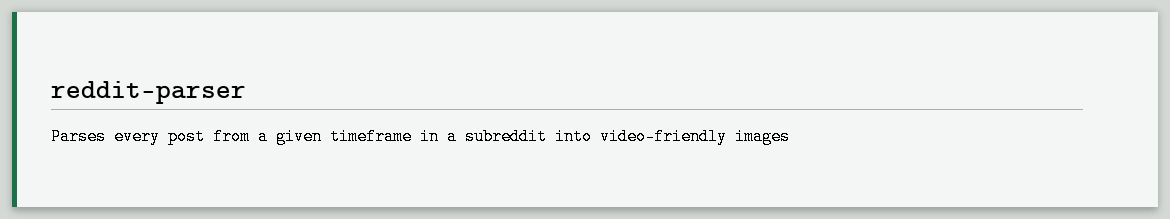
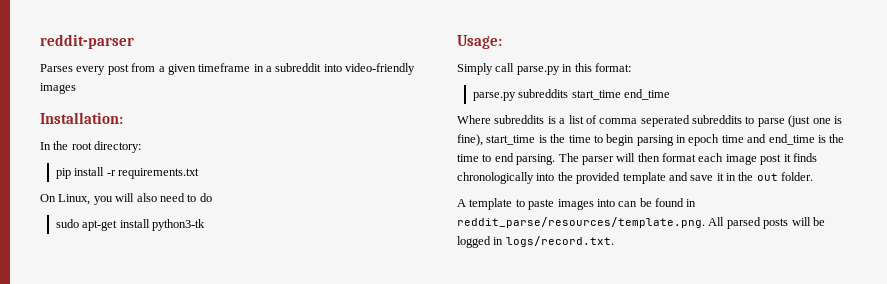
+ Installation:
+ In the root directory:
+ pip install -r requirements.txt
+ On Linux, you will also need to do
+ sudo apt-get install python3-tk
+ Usage:
+ Simply call parse.py in this format:
+ parse.py subreddits start_time end_time
+ Where subreddits is a list of comma seperated subreddits to parse (just one is fine), start_time is the time to begin parsing in epoch time and end_time is the time to end parsing. The parser will then format each image post it finds chronologically into the provided template and save it in the out folder.
+ A template to paste images into can be found in reddit_parse/resources/template.png. All parsed posts will be logged in logs/record.txt.

